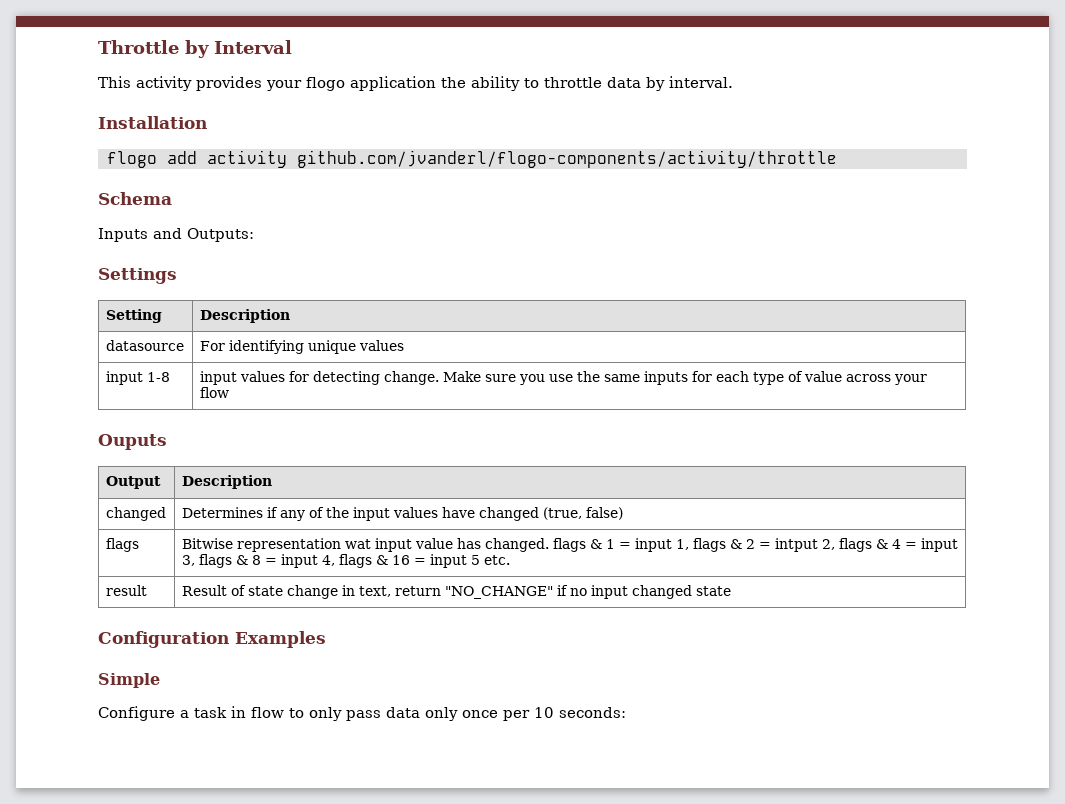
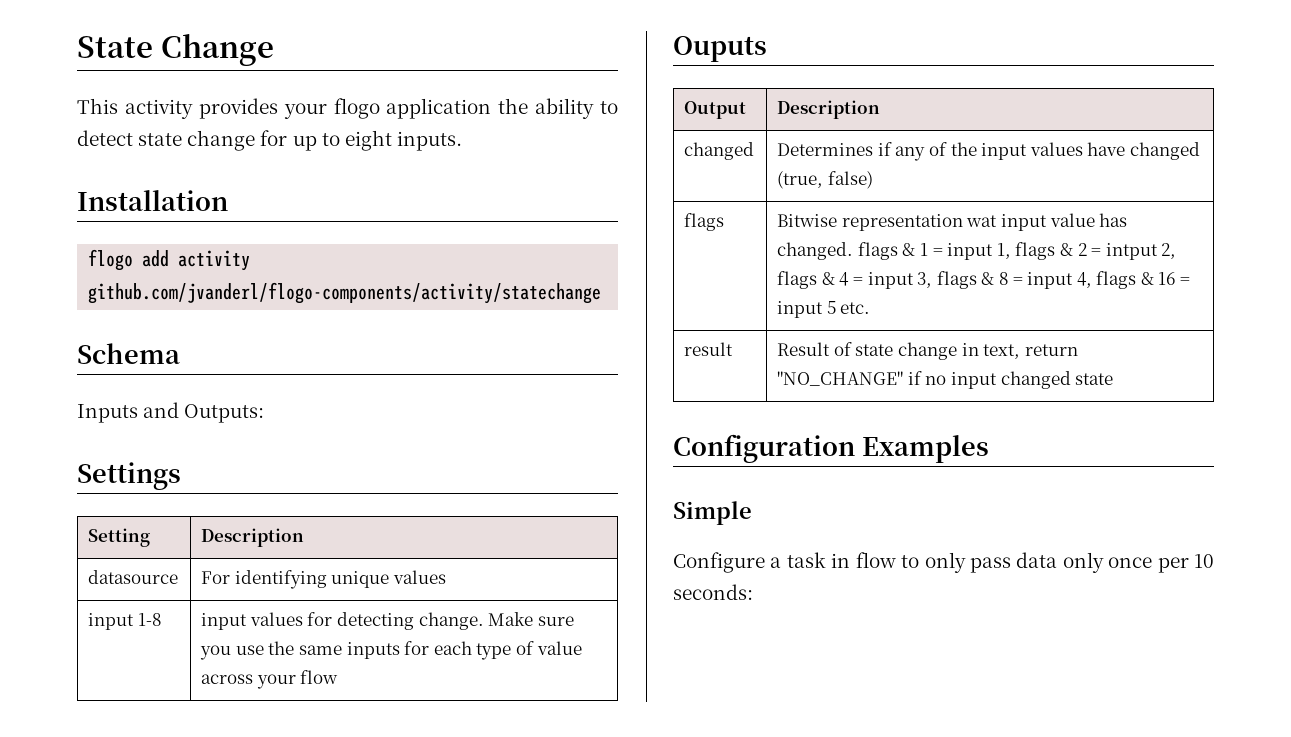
- Throttle by Interval
+ State Change
- This activity provides your flogo application the ability to throttle data by interval.
+ This activity provides your flogo application the ability to detect state change for up to eight inputs.
- flogo add activity github.com/jvanderl/flogo-components/activity/throttle
+ flogo add activity github.com/jvanderl/flogo-components/activity/statechange

